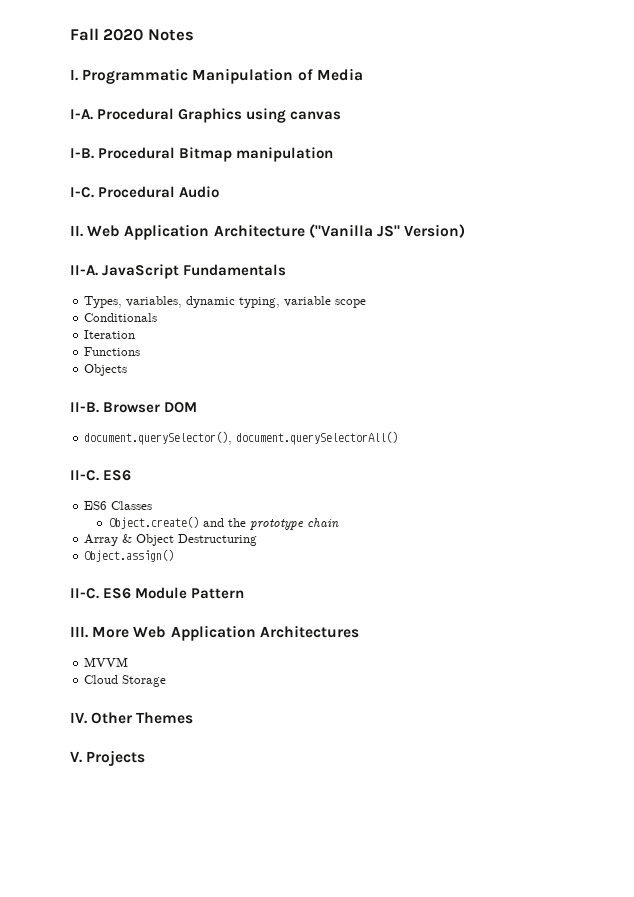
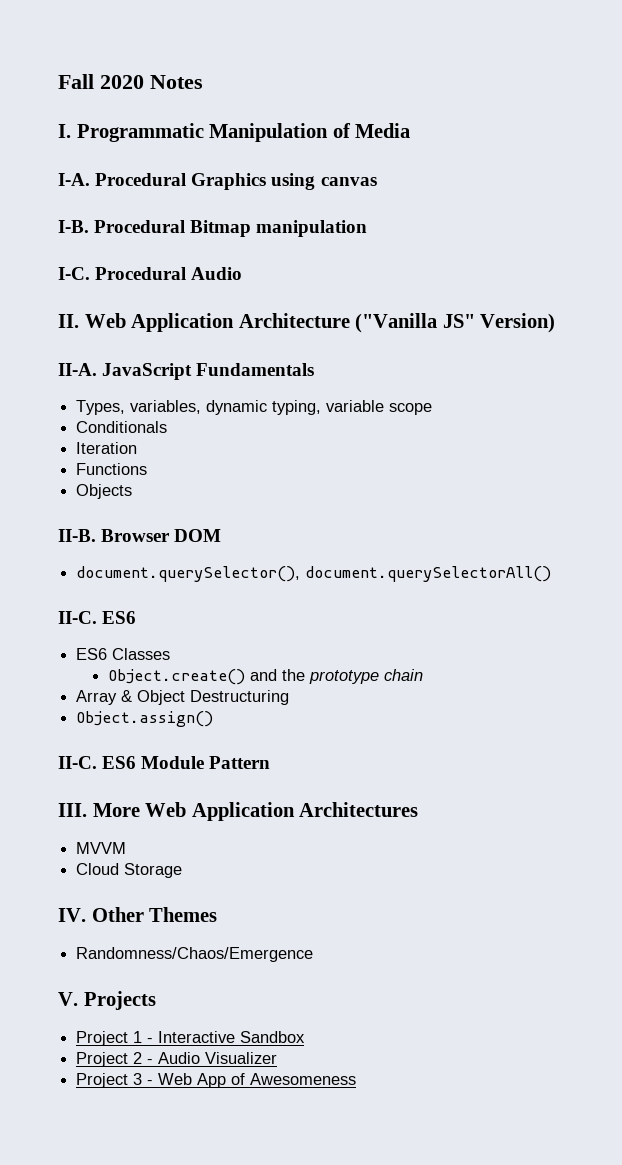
+ Randomness/Chaos/Emergence
+ Project 1 - Interactive Sandbox
+ Project 2 - Audio Visualizer
+ Project 3 - Web App of Awesomeness

